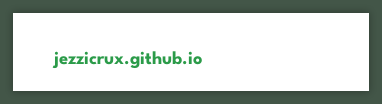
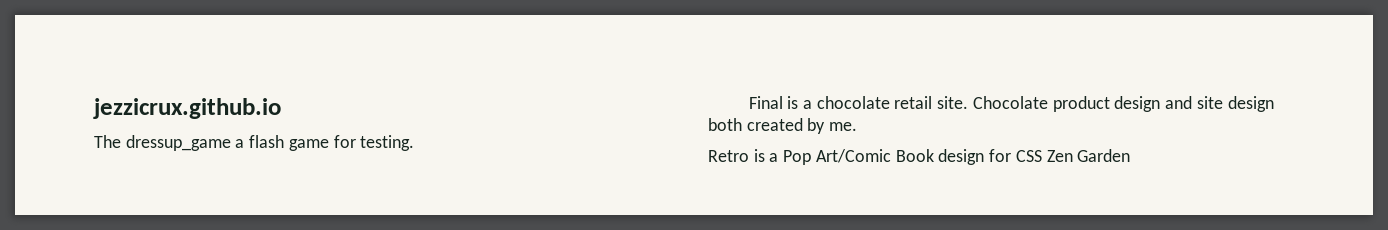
+ The dressup_game a flash game for testing.
+ Final is a chocolate retail site. Chocolate product design and site design both created by me.
+ Retro is a Pop Art/Comic Book design for CSS Zen Garden

